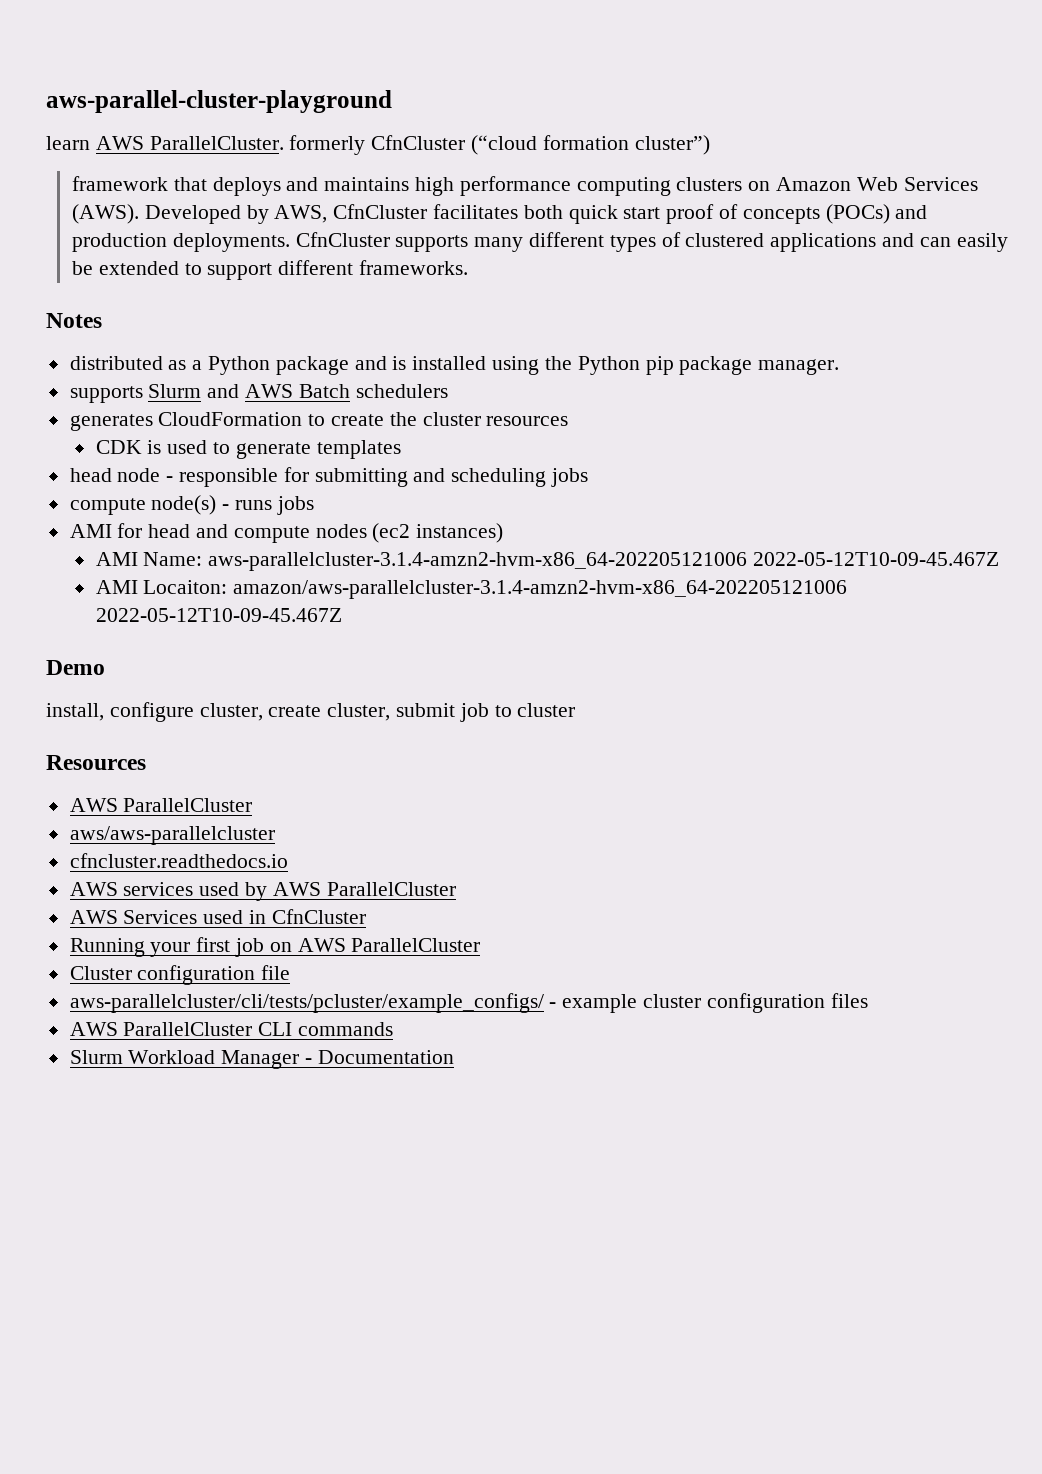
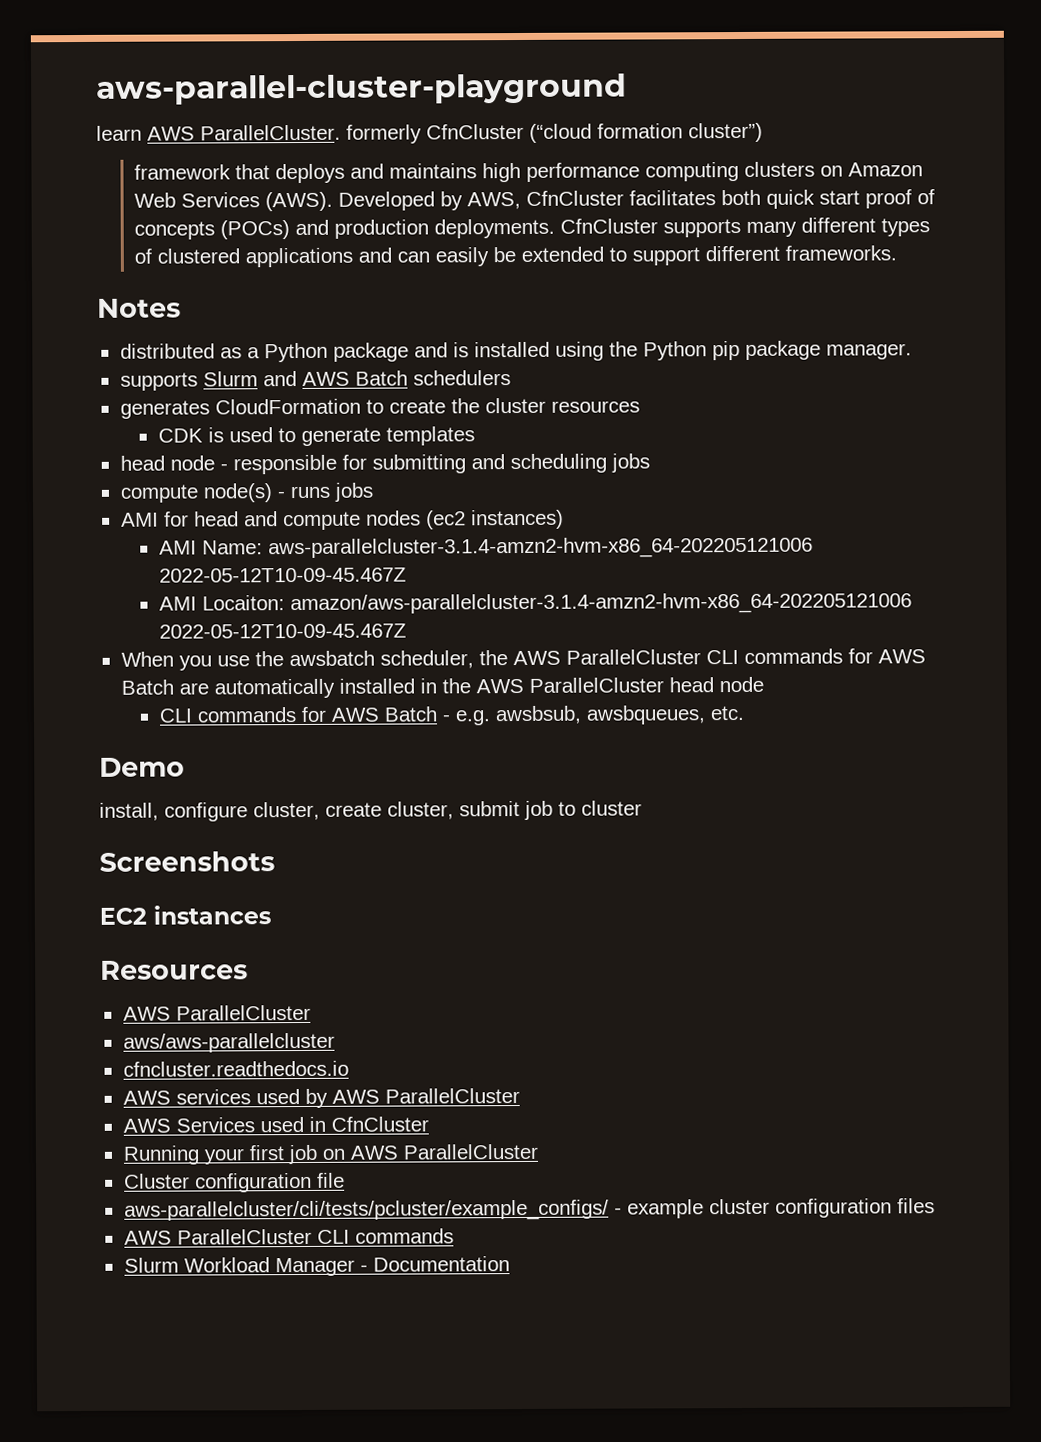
+ When you use the awsbatch scheduler, the AWS ParallelCluster CLI commands for AWS Batch are automatically installed in the AWS ParallelCluster head node
+ CLI commands for AWS Batch - e.g. awsbsub, awsbqueues, etc.
+ Screenshots
+ EC2 instances

